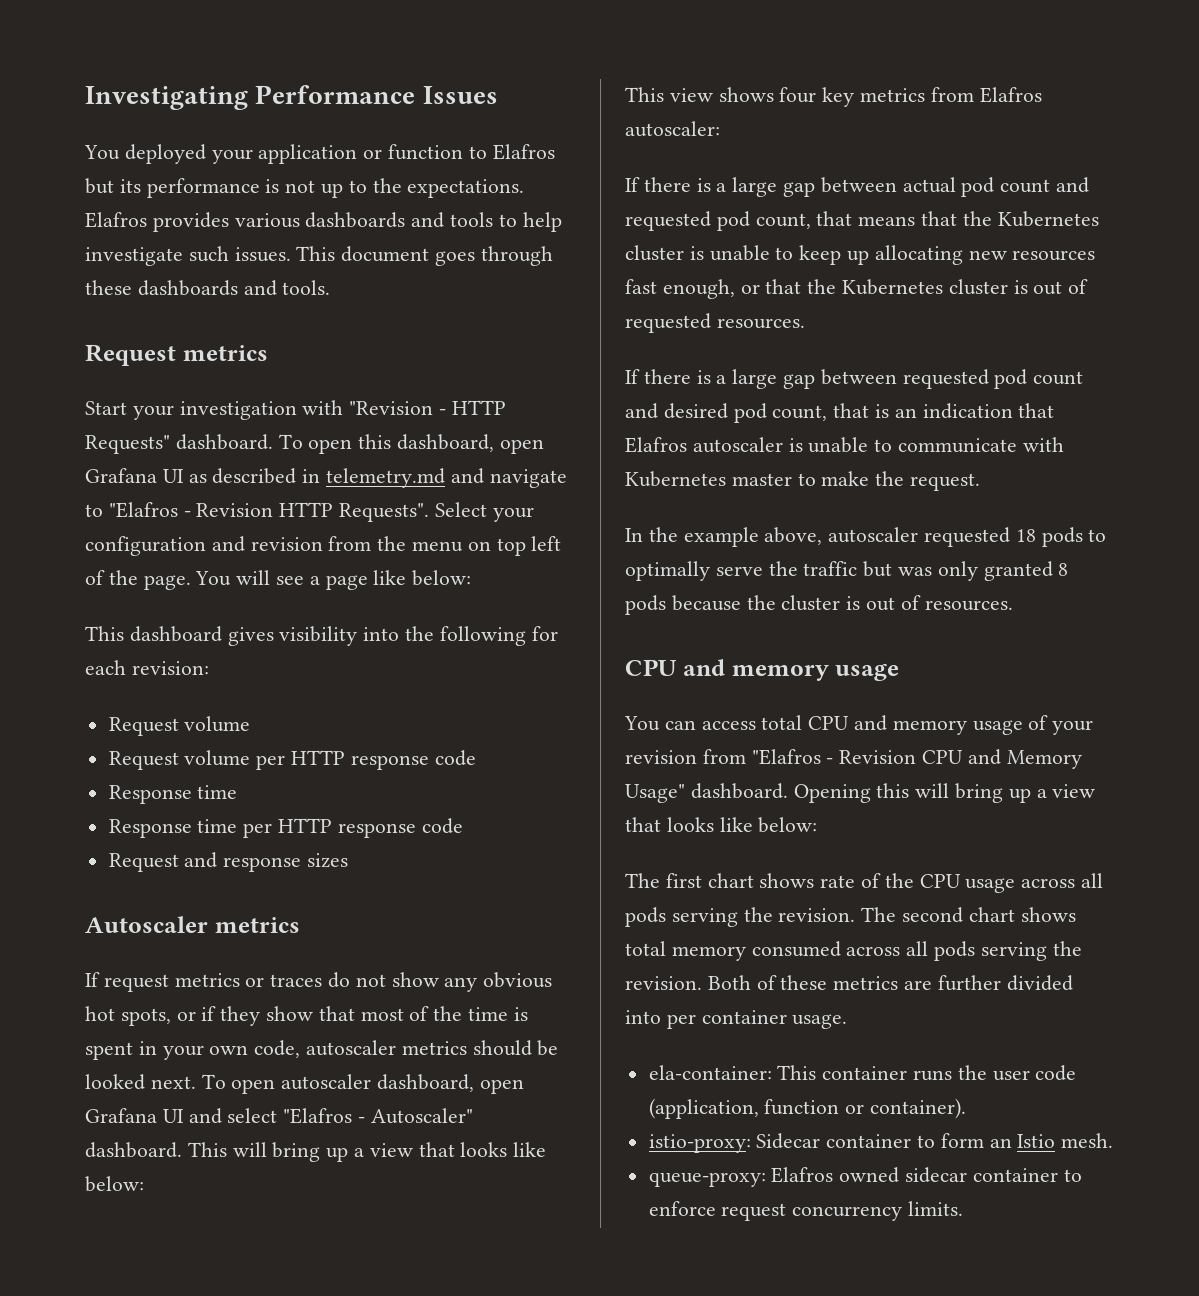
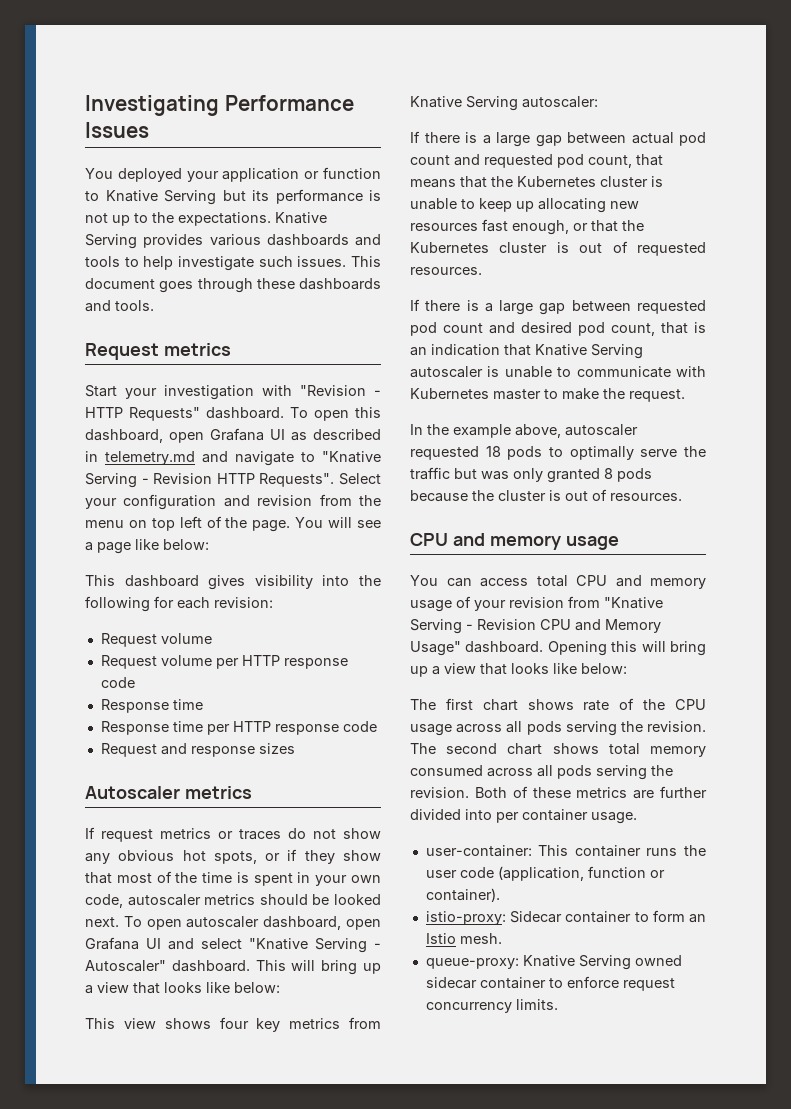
- You deployed your application or function to Elafros but its performance is not up to the expectations.
+ You deployed your application or function to Knative Serving but its performance is not up to the expectations.
- Elafros provides various dashboards and tools to help investigate such issues.
+ Knative Serving provides various dashboards and tools to help investigate such issues.
- To open this dashboard, open Grafana UI as described in telemetry.md and navigate to "Elafros - Revision HTTP Requests".
+ To open this dashboard, open Grafana UI as described in telemetry.md and navigate to "Knative Serving - Revision HTTP Requests".
- To open autoscaler dashboard, open Grafana UI and select "Elafros - Autoscaler" dashboard.
+ To open autoscaler dashboard, open Grafana UI and select "Knative Serving - Autoscaler" dashboard.
- This view shows four key metrics from Elafros autoscaler:
+ This view shows four key metrics from Knative Serving autoscaler:
- If there is a large gap between requested pod count and desired pod count, that is an indication that Elafros autoscaler is unable to communicate with Kubernetes master to make the request.
+ If there is a large gap between requested pod count and desired pod count, that is an indication that Knative Serving autoscaler is unable to communicate with Kubernetes master to make the request.
- You can access total CPU and memory usage of your revision from "Elafros - Revision CPU and Memory Usage" dashboard.
+ You can access total CPU and memory usage of your revision from "Knative Serving - Revision CPU and Memory Usage" dashboard.
- ela-container: This container runs the user code (application, function or container).
+ user-container: This container runs the user code (application, function or container).
- queue-proxy: Elafros owned sidecar container to enforce request concurrency limits.
+ queue-proxy: Knative Serving owned sidecar container to enforce request concurrency limits.

